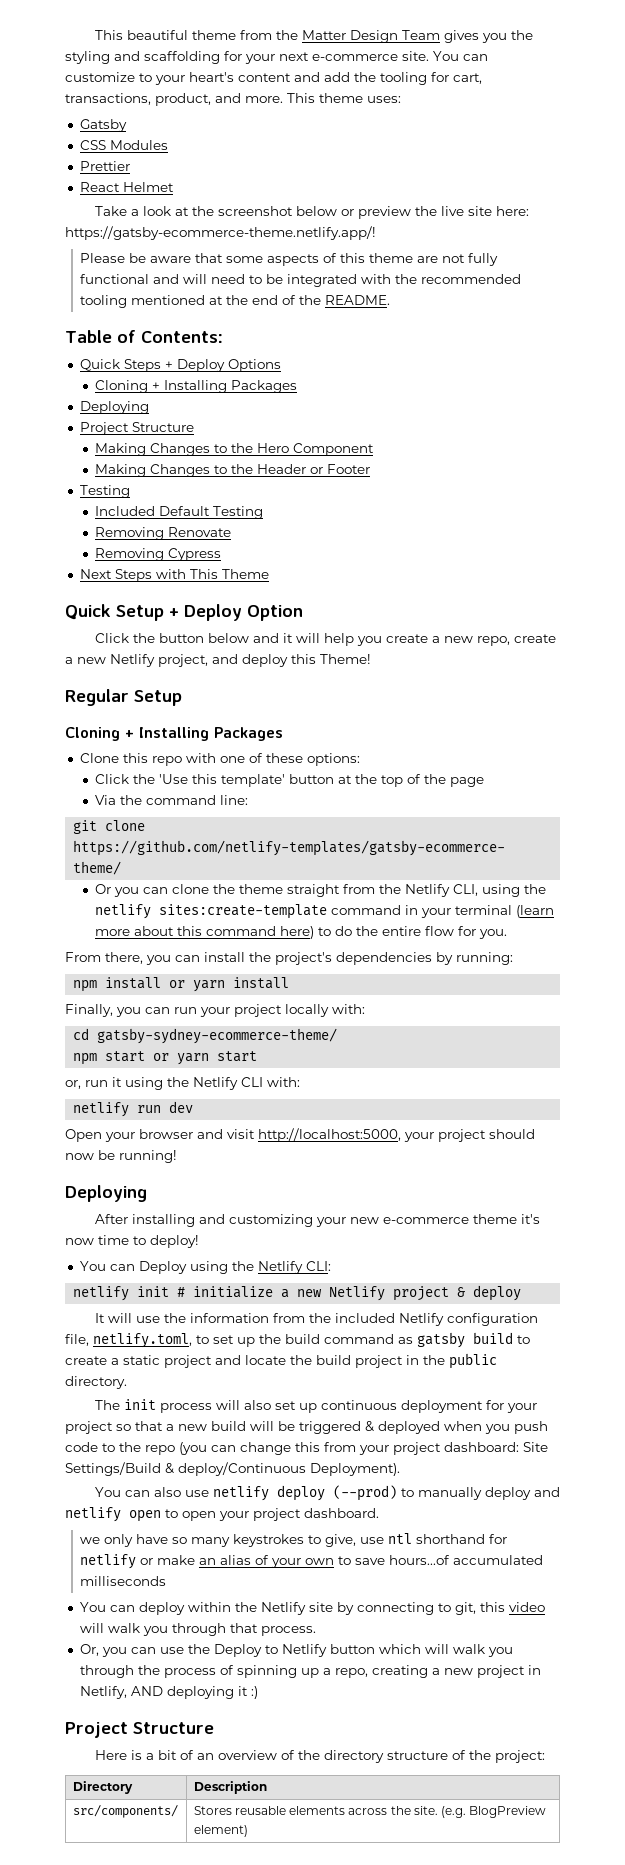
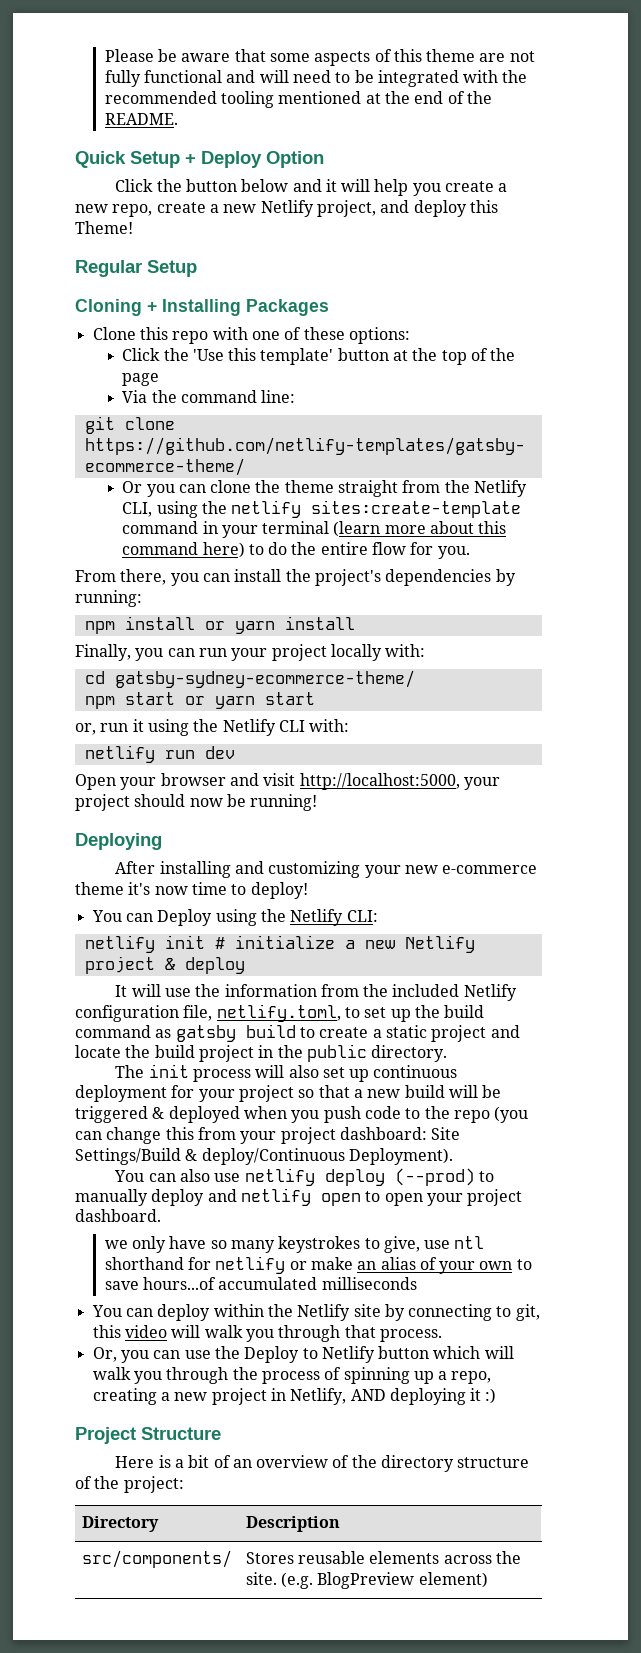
- This beautiful theme from the Matter Design Team gives you the styling and scaffolding for your next e-commerce site. You can customize to your heart's content and add the tooling for cart, transactions, product, and more. This theme uses:
- Gatsby
- CSS Modules
- Prettier
- React Helmet
- Take a look at the screenshot below or preview the live site here: https://gatsby-ecommerce-theme.netlify.app/!
- Table of Contents:
- Quick Steps + Deploy Options
- Cloning + Installing Packages
- Deploying
- Project Structure
- Making Changes to the Hero Component
- Making Changes to the Header or Footer
- Testing
- Included Default Testing
- Removing Renovate
- Removing Cypress
- Next Steps with This Theme

